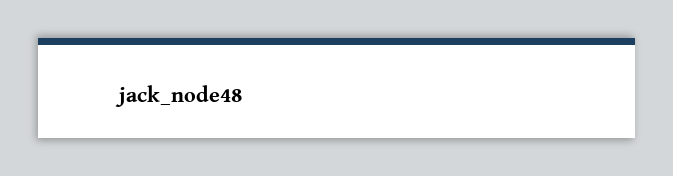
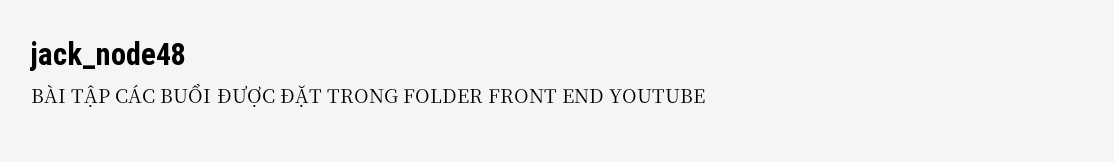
+ BÀI TẬP CÁC BUỔI ĐƯỢC ĐẶT TRONG FOLDER FRONT END YOUTUBE

